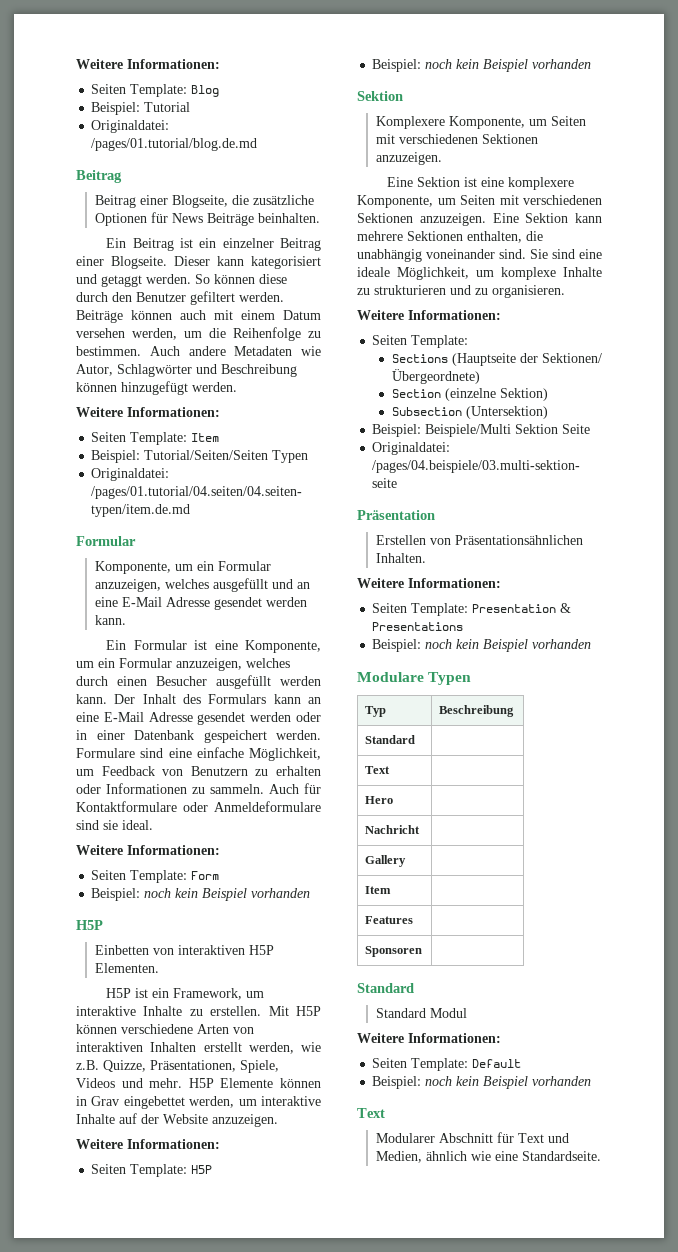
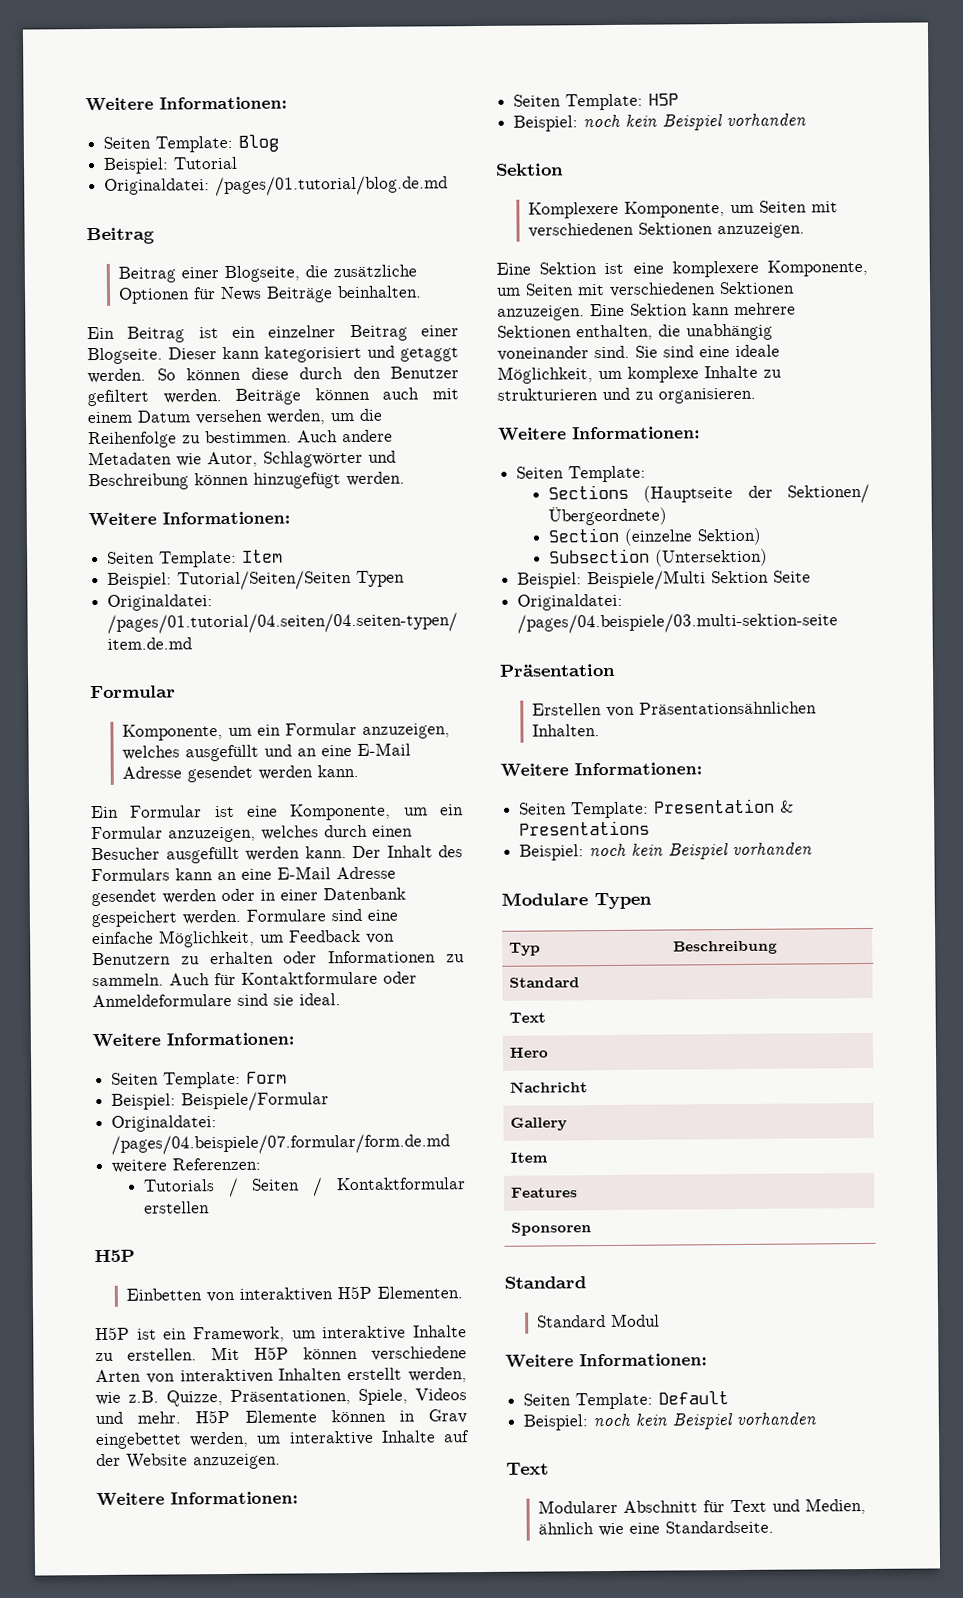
  Seiten Template: Form
- Beispiel: noch kein Beispiel vorhanden
+ Beispiel: Beispiele/Formular
+ Originaldatei: /pages/04.beispiele/07.formular/form.de.md
+ weitere Referenzen:
+ Tutorials / Seiten / Kontaktformular erstellen

